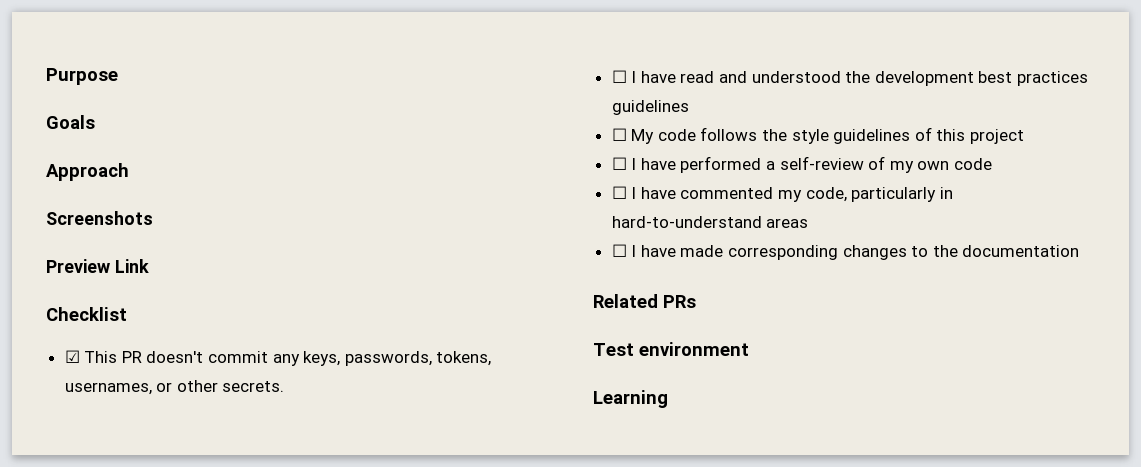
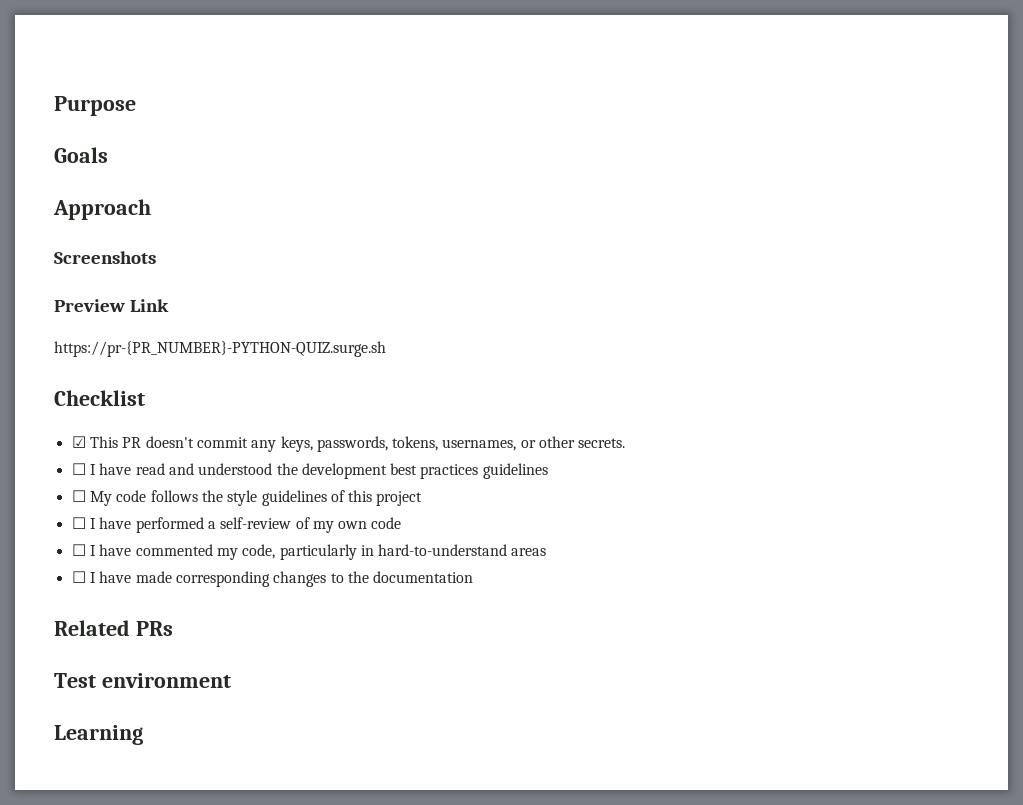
+ https://pr-{PR_NUMBER}-PYTHON-QUIZ.surge.sh

